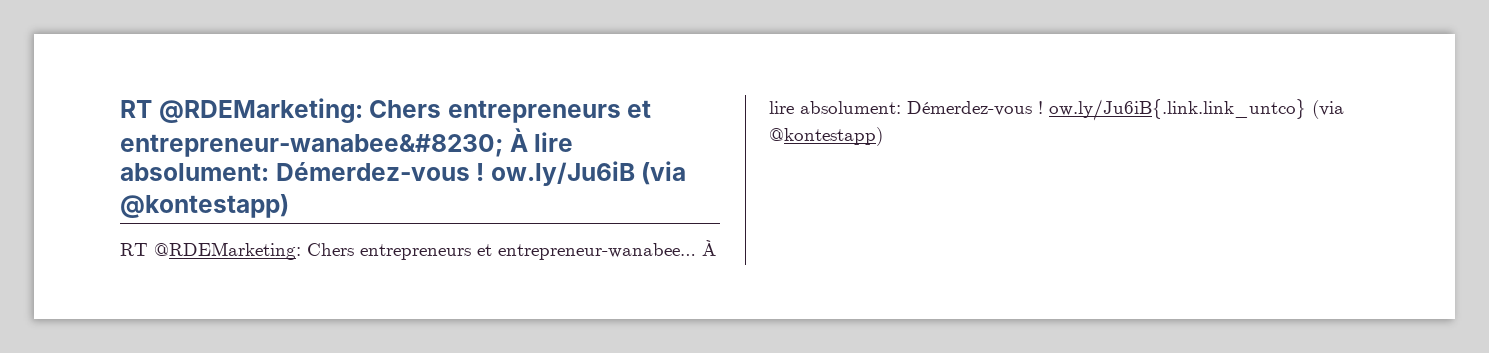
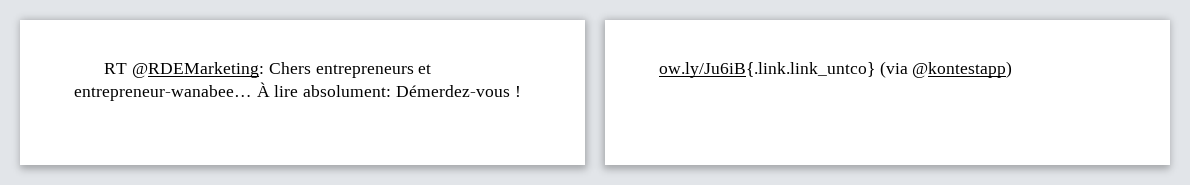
- RT @RDEMarketing: Chers entrepreneurs et entrepreneur-wanabee&#8230; À lire absolument: Démerdez-vous ! ow.ly/Ju6iB (via @kontestapp)

